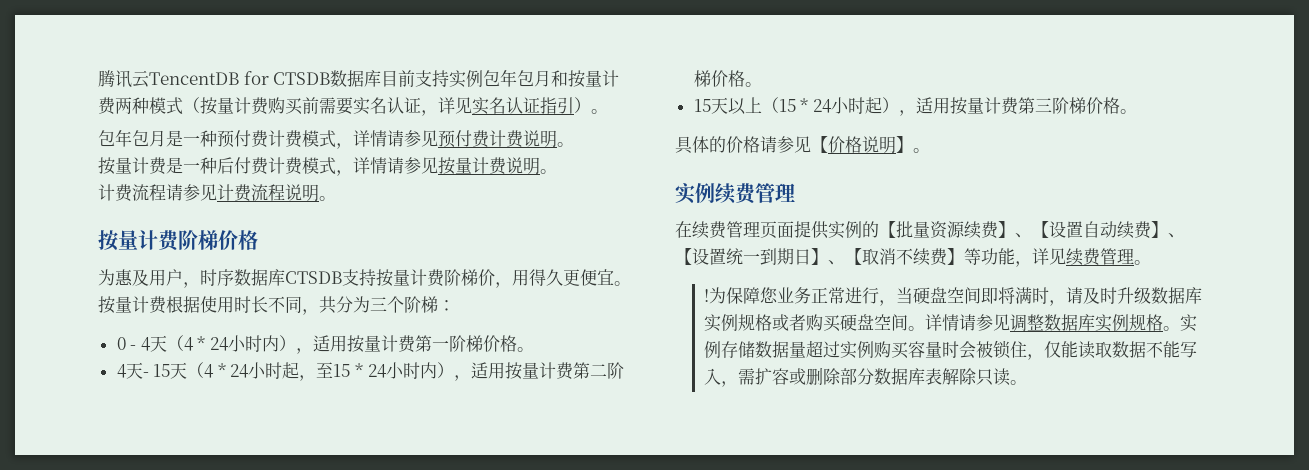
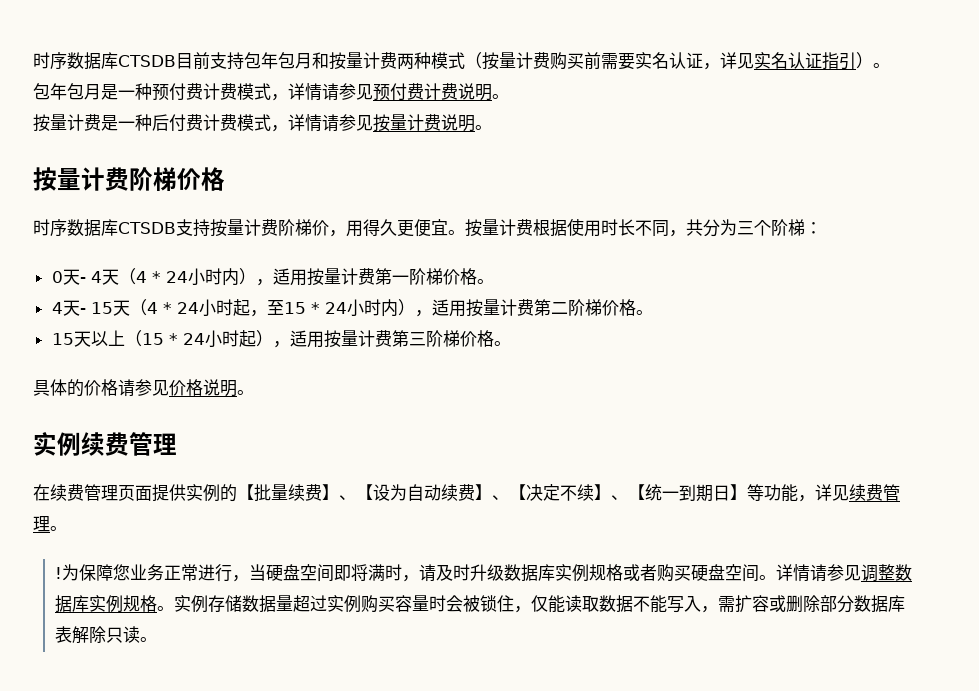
- 腾讯云TencentDB for CTSDB数据库目前支持实例包年包月和按量计费两种模式（按量计费购买前需要实名认证，详见实名认证指引）。
+ 时序数据库CTSDB目前支持包年包月和按量计费两种模式（按量计费购买前需要实名认证，详见实名认证指引）。
- 计费流程请参见计费流程说明。
- 为惠及用户，时序数据库CTSDB支持按量计费阶梯价，用得久更便宜。
+ 时序数据库CTSDB支持按量计费阶梯价，用得久更便宜。
- 0 - 4天（4 * 24小时内），适用按量计费第一阶梯价格。
+ 0天- 4天（4 * 24小时内），适用按量计费第一阶梯价格。
- 具体的价格请参见【价格说明】。
+ 具体的价格请参见价格说明。
- 在续费管理页面提供实例的【批量资源续费】、【设置自动续费】、【设置统一到期日】、【取消不续费】等功能，详见续费管理。
+ 在续费管理页面提供实例的【批量续费】、【设为自动续费】、【决定不续】、【统一到期日】等功能，详见续费管理。

